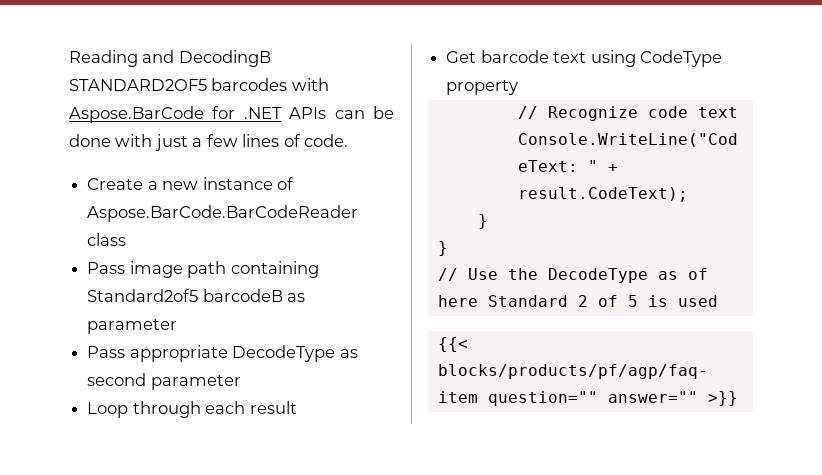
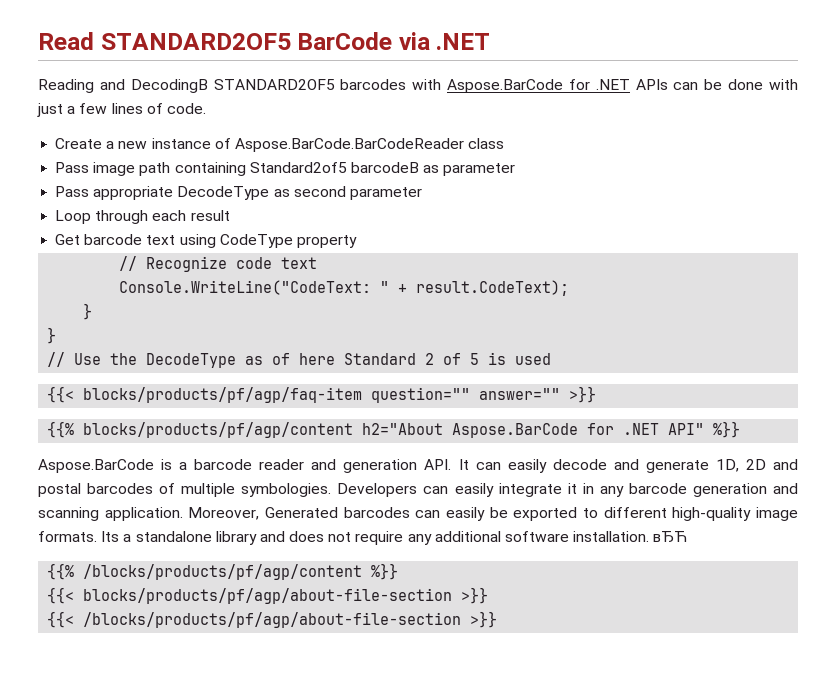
+ Read STANDARD2OF5 BarCode via .NET
+ {{% blocks/products/pf/agp/content h2="About Aspose.BarCode for .NET API" %}}
+ Aspose.BarCode is a barcode reader and generation API. It can easily decode and generate 1D, 2D and postal barcodes of multiple symbologies. Developers can easily integrate it in any barcode generation and scanning application. Moreover, Generated barcodes can easily be exported to different high-quality image formats. Its a standalone library and does not require any additional software installation. вЂЋ
+ {{% /blocks/products/pf/agp/content %}}
+ {{< blocks/products/pf/agp/about-file-section >}}
+ {{< /blocks/products/pf/agp/about-file-section >}}

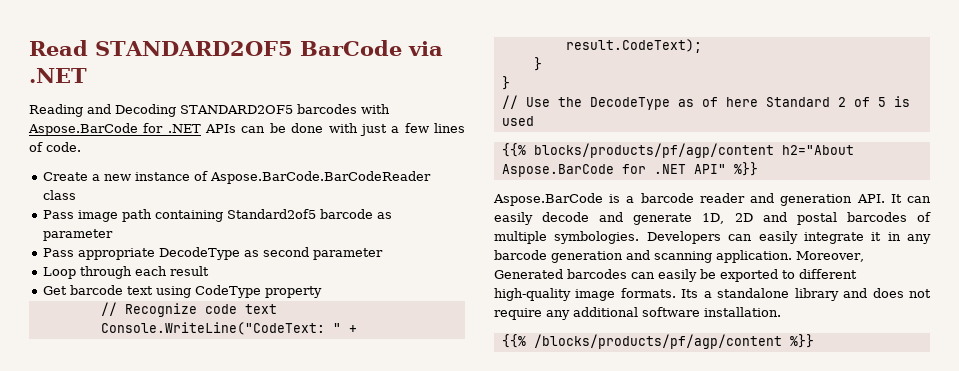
- Reading and DecodingВ STANDARD2OF5 barcodes with Aspose.BarCode for .NET APIs can be done with just a few lines of code.
+ Reading and Decoding STANDARD2OF5 barcodes with Aspose.BarCode for .NET APIs can be done with just a few lines of code.
- Pass image path containing Standard2of5 barcodeВ as parameter
+ Pass image path containing Standard2of5 barcode as parameter
- {{< blocks/products/pf/agp/faq-item question="" answer="" >}}
- Its a standalone library and does not require any additional software installation. вЂЋ
+ Its a standalone library and does not require any additional software installation.
- {{< blocks/products/pf/agp/about-file-section >}}
- {{< /blocks/products/pf/agp/about-file-section >}}

